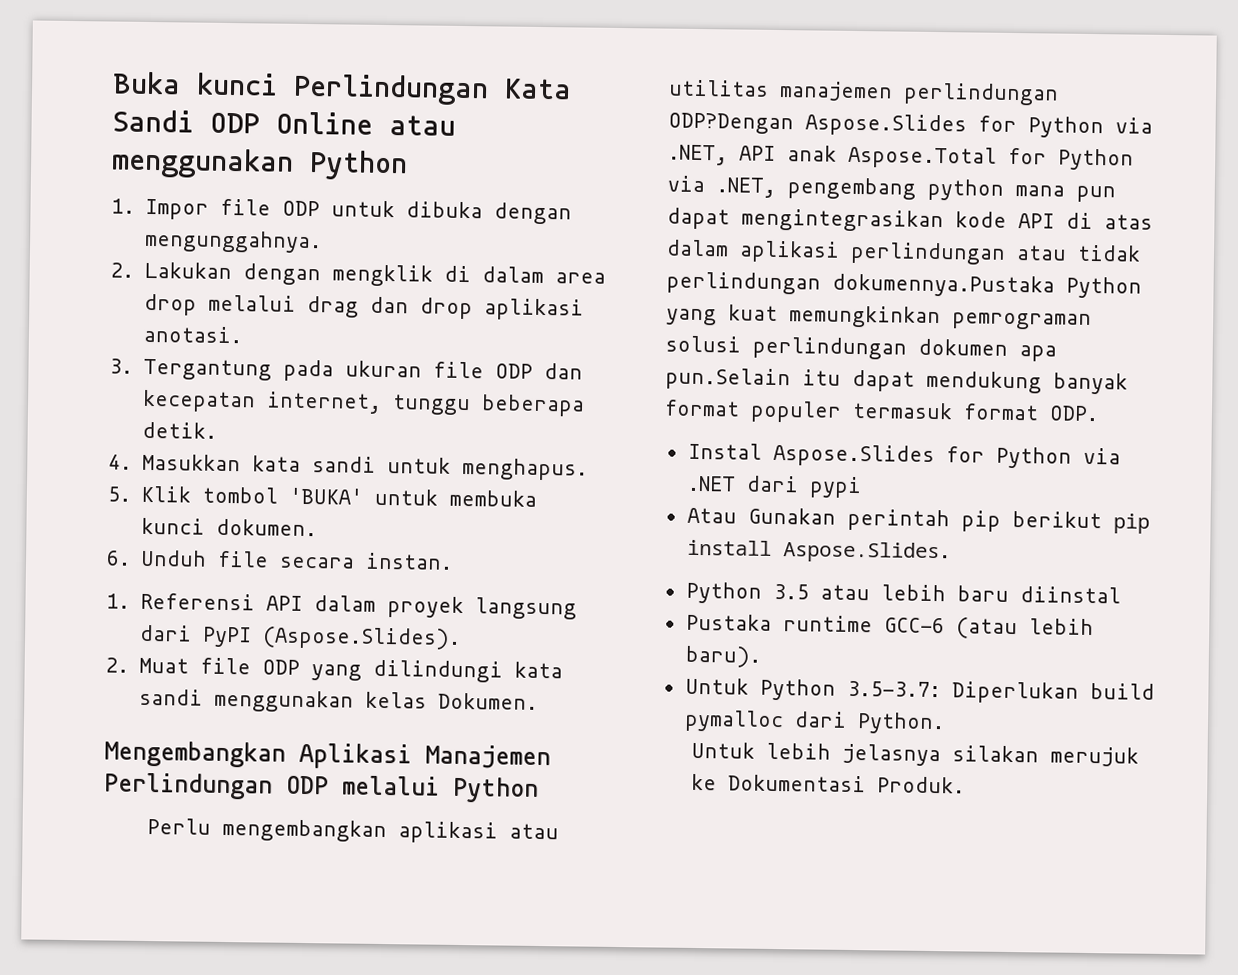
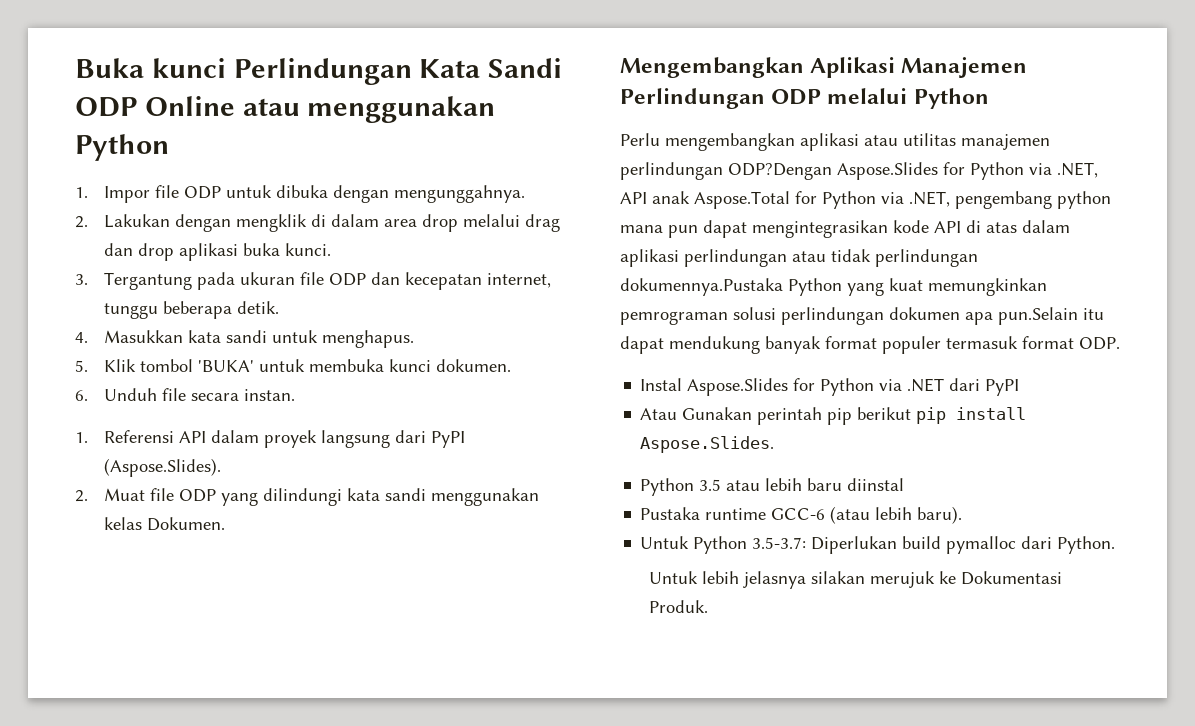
- 2. Lakukan dengan mengklik di dalam area drop melalui drag dan drop aplikasi anotasi.
+ 2. Lakukan dengan mengklik di dalam area drop melalui drag dan drop aplikasi buka kunci.
- Instal Aspose.Slides for Python via .NET dari pypi
+ Instal Aspose.Slides for Python via .NET dari PyPI

